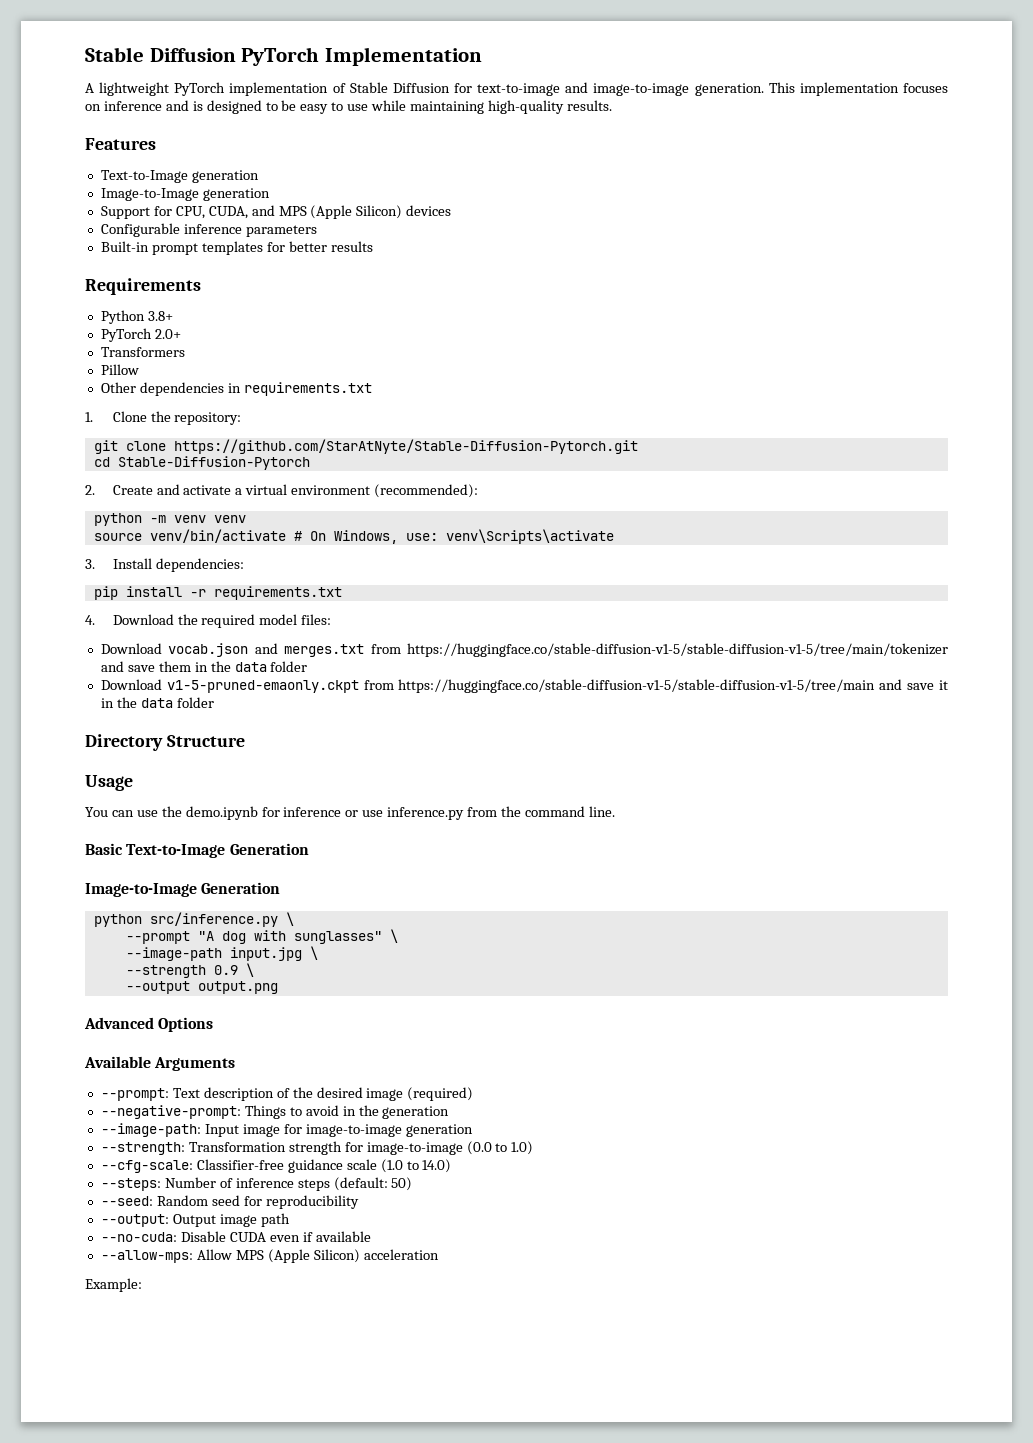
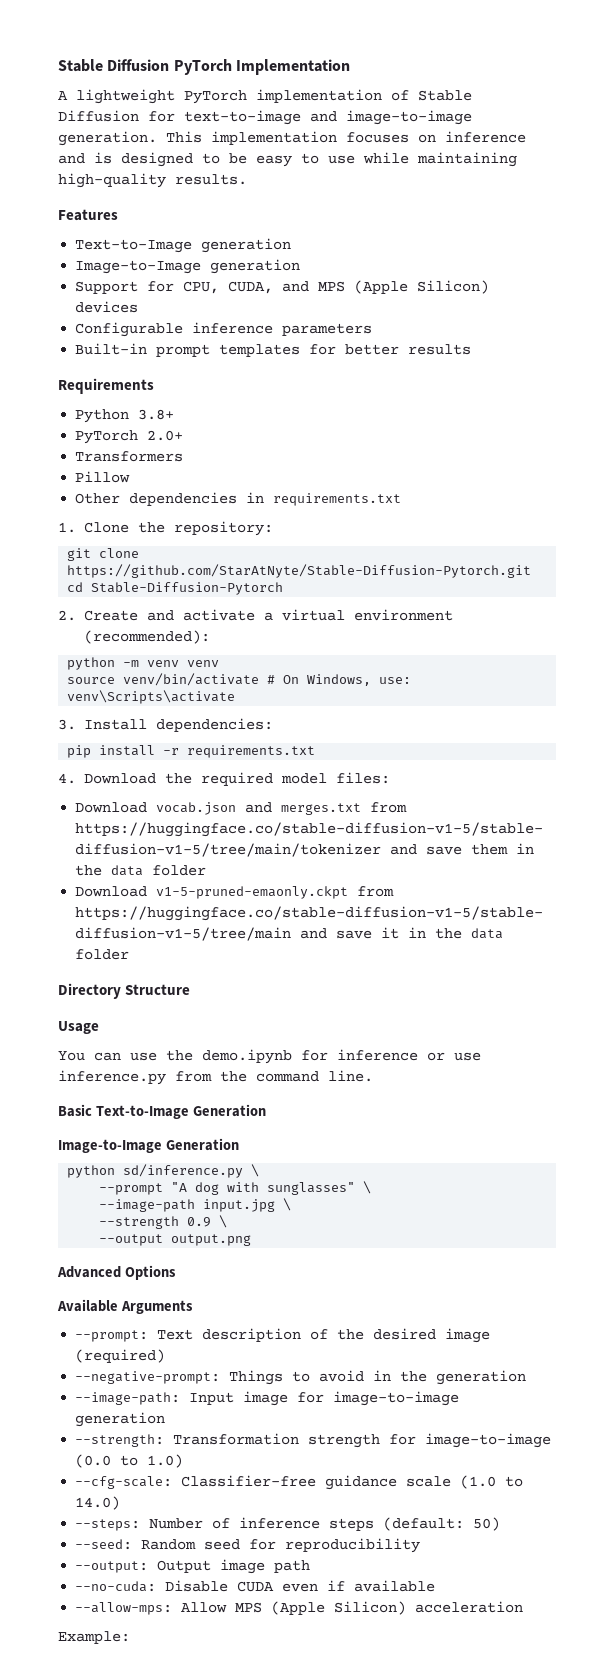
- python src/inference.py \
+ python sd/inference.py \

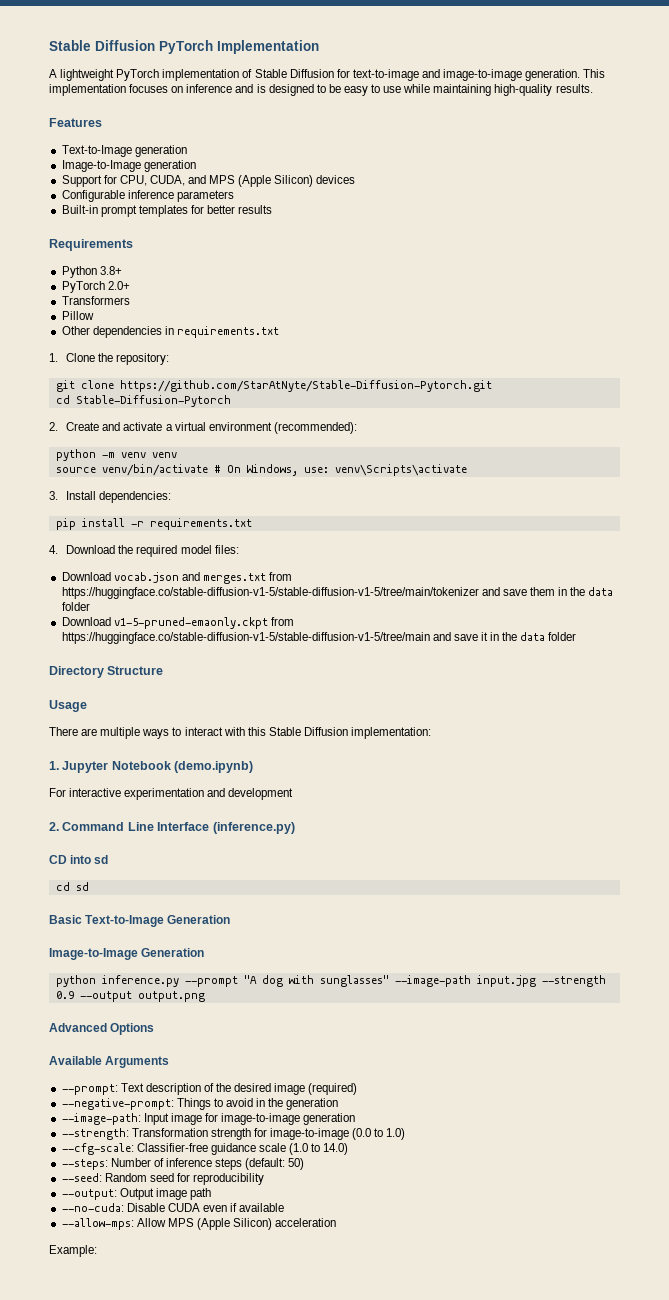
- You can use the demo.ipynb for inference or use inference.py from the command line.
+ There are multiple ways to interact with this Stable Diffusion implementation:
+ 1. Jupyter Notebook (demo.ipynb)
+ For interactive experimentation and development
+ 2. Command Line Interface (inference.py)
+ CD into sd
+ cd sd
- python sd/inference.py \
- --prompt "A dog with sunglasses" \
- --image-path input.jpg \
- --strength 0.9 \
- --output output.png
+ python inference.py --prompt "A dog with sunglasses" --image-path input.jpg --strength 0.9 --output output.png

